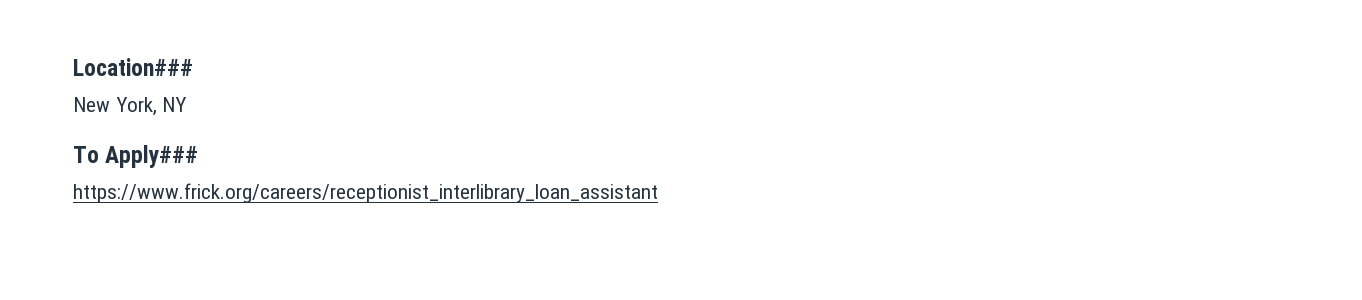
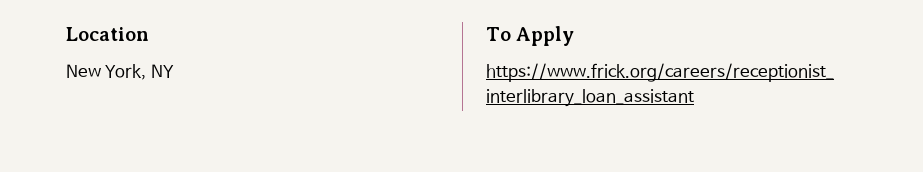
- Location###
+ Location
- To Apply###
+ To Apply

